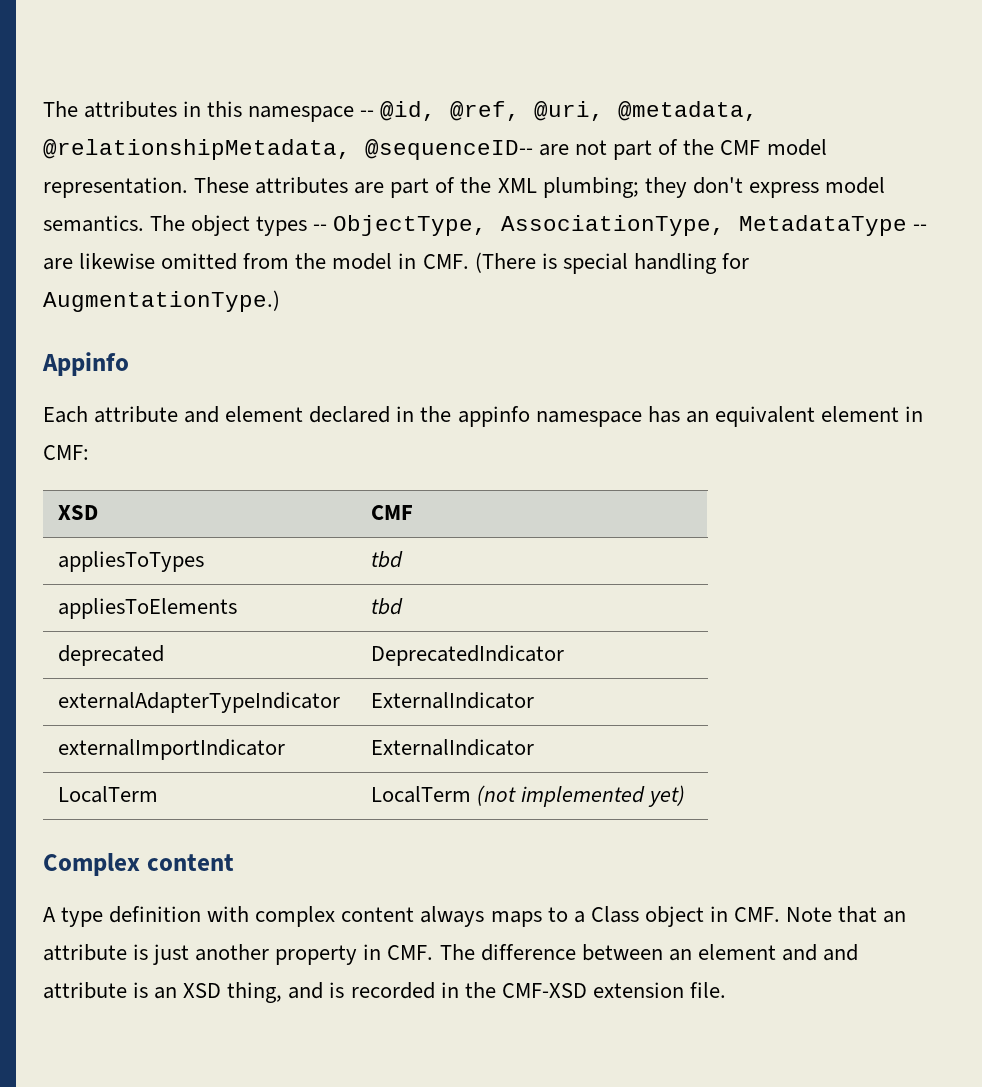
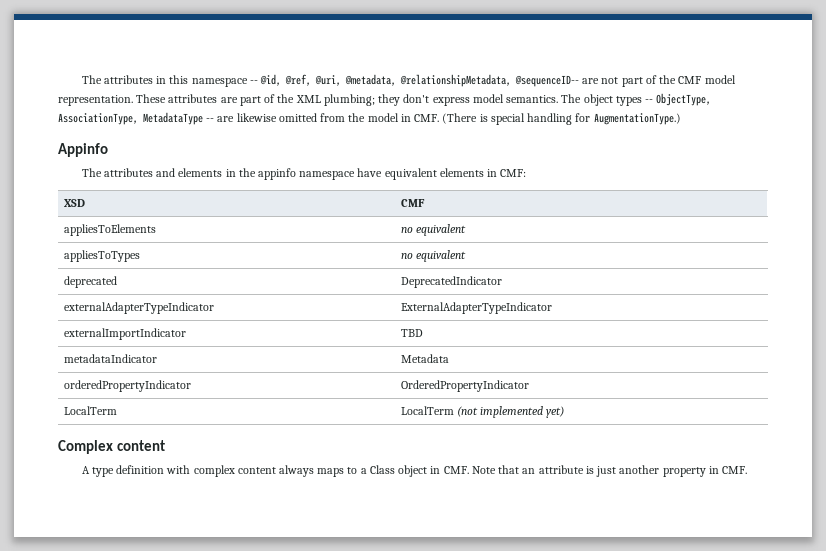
- Each attribute and element declared in the appinfo namespace has an equivalent element in CMF:
+ The attributes and elements in the appinfo namespace have equivalent elements in CMF:
  XSD | CMF
- appliesToTypes | tbd
- appliesToElements | tbd
+ appliesToElements | no equivalent
+ appliesToTypes | no equivalent
- externalAdapterTypeIndicator | ExternalIndicator
+ externalAdapterTypeIndicator | ExternalAdapterTypeIndicator
- externalImportIndicator | ExternalIndicator
+ externalImportIndicator | TBD
+ metadataIndicator | Metadata
+ orderedPropertyIndicator | OrderedPropertyIndicator
- A type definition with complex content always maps to a Class object in CMF. Note that an attribute is just another property in CMF. The difference between an element and and attribute is an XSD thing, and is recorded in the CMF-XSD extension file.
+ A type definition with complex content always maps to a Class object in CMF. Note that an attribute is just another property in CMF.

